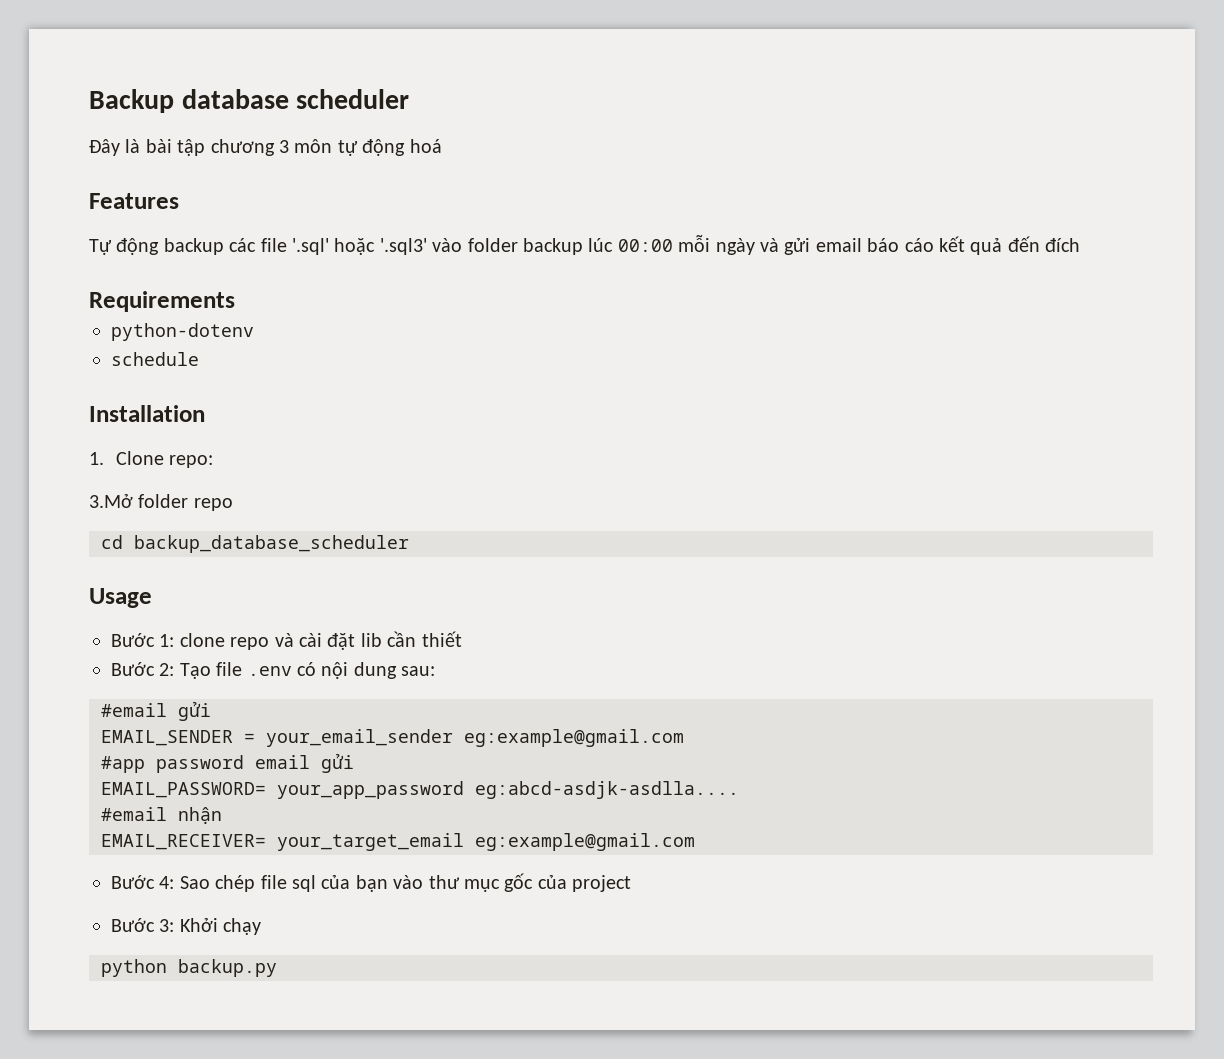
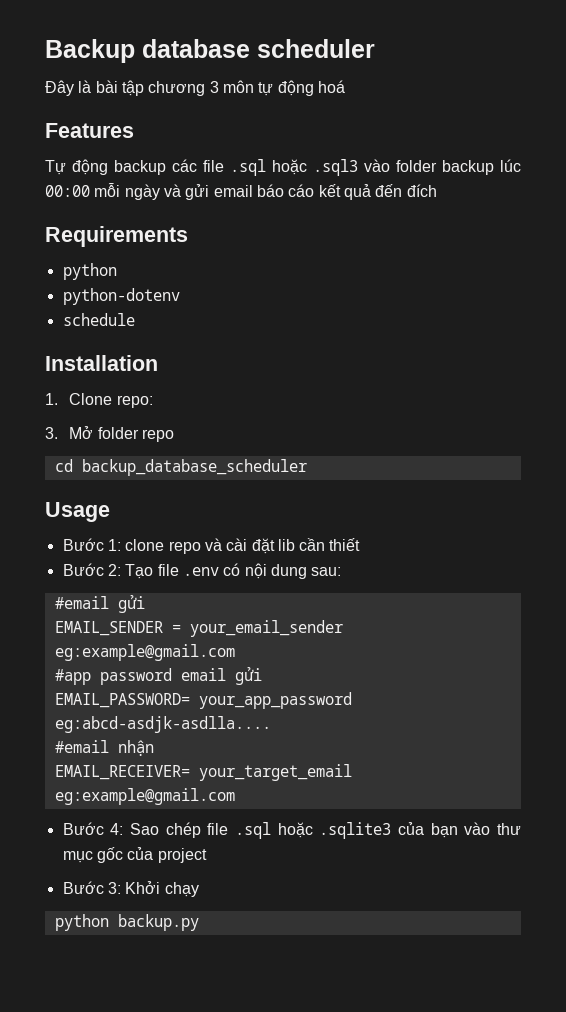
- Tự động backup các file '.sql' hoặc '.sql3' vào folder backup lúc 00:00 mỗi ngày và gửi email báo cáo kết quả đến đích
+ Tự động backup các file .sql hoặc .sql3 vào folder backup lúc 00:00 mỗi ngày và gửi email báo cáo kết quả đến đích
  Requirements
+ python
- 3.Mở folder repo
+ 3. Mở folder repo
- Bước 4: Sao chép file sql của bạn vào thư mục gốc của project
+ Bước 4: Sao chép file .sql hoặc .sqlite3 của bạn vào thư mục gốc của project

